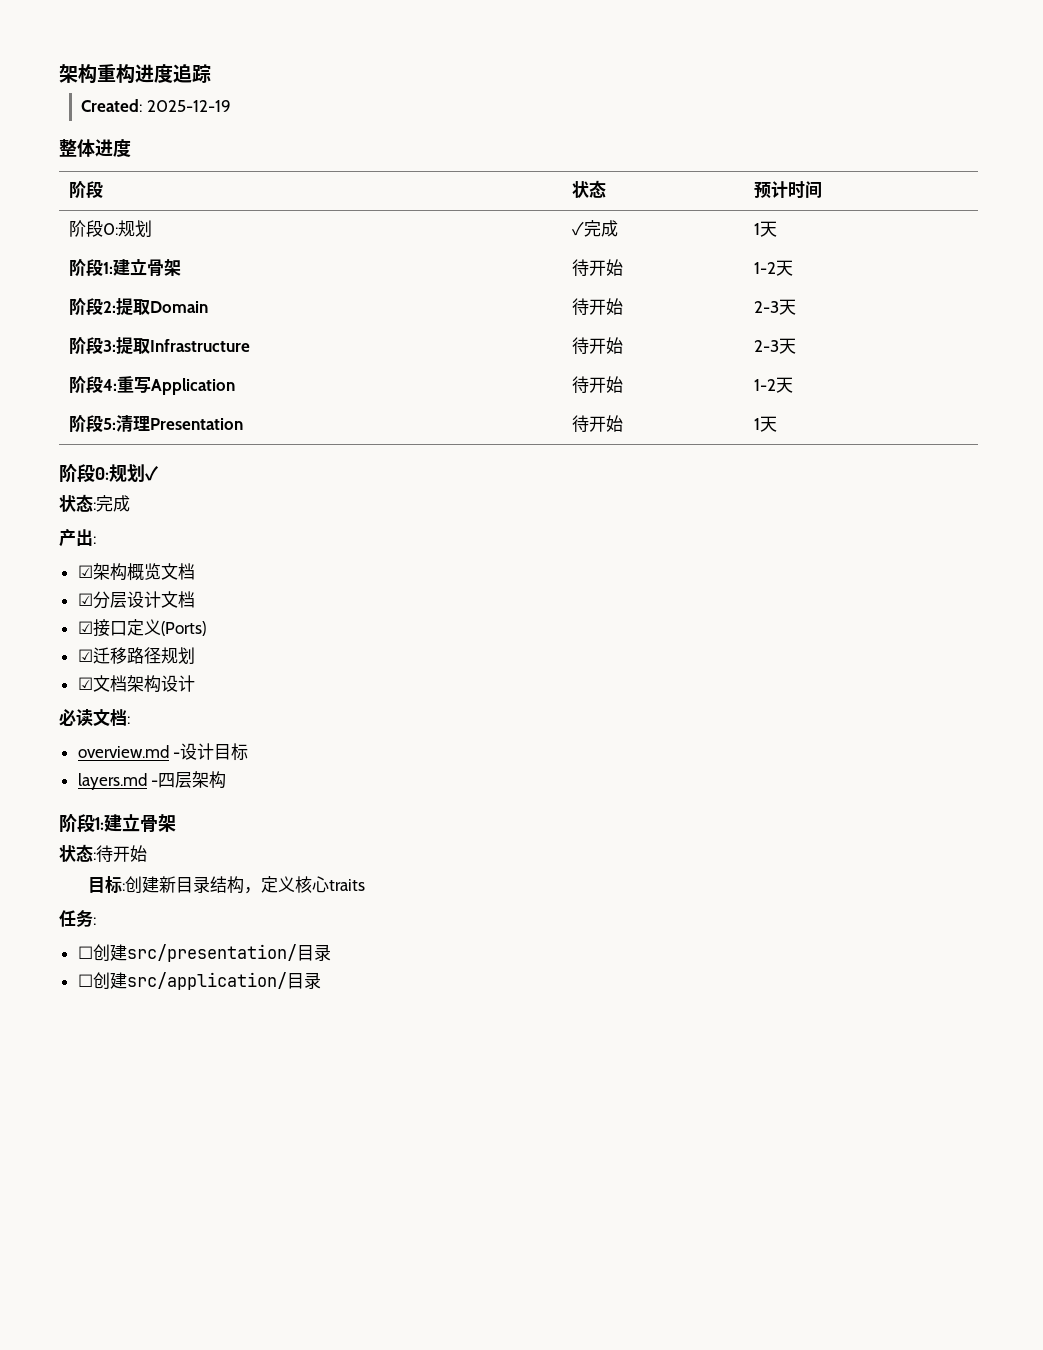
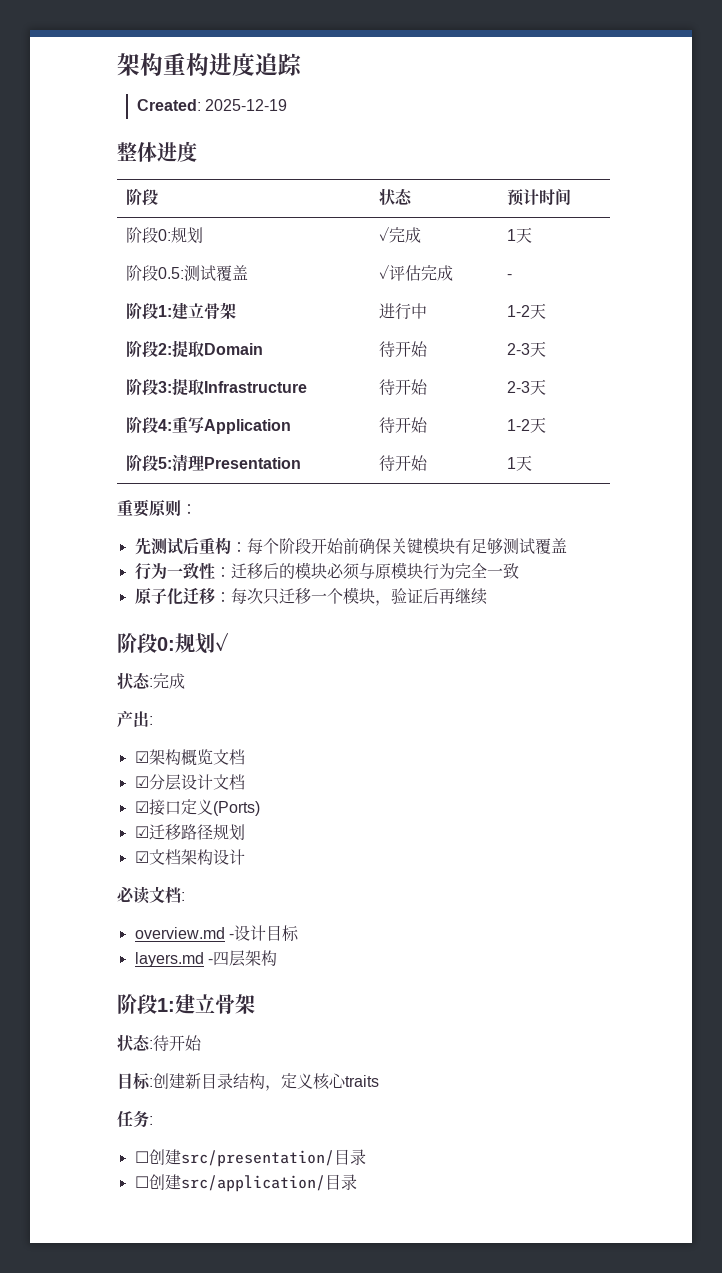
+ 阶段0.5:测试覆盖 | ✓评估完成 | -
- 阶段1:建立骨架 | 待开始 | 1-2天
+ 阶段1:建立骨架 | 进行中 | 1-2天
+ 重要原则：
+ 先测试后重构：每个阶段开始前确保关键模块有足够测试覆盖
+ 行为一致性：迁移后的模块必须与原模块行为完全一致
+ 原子化迁移：每次只迁移一个模块，验证后再继续

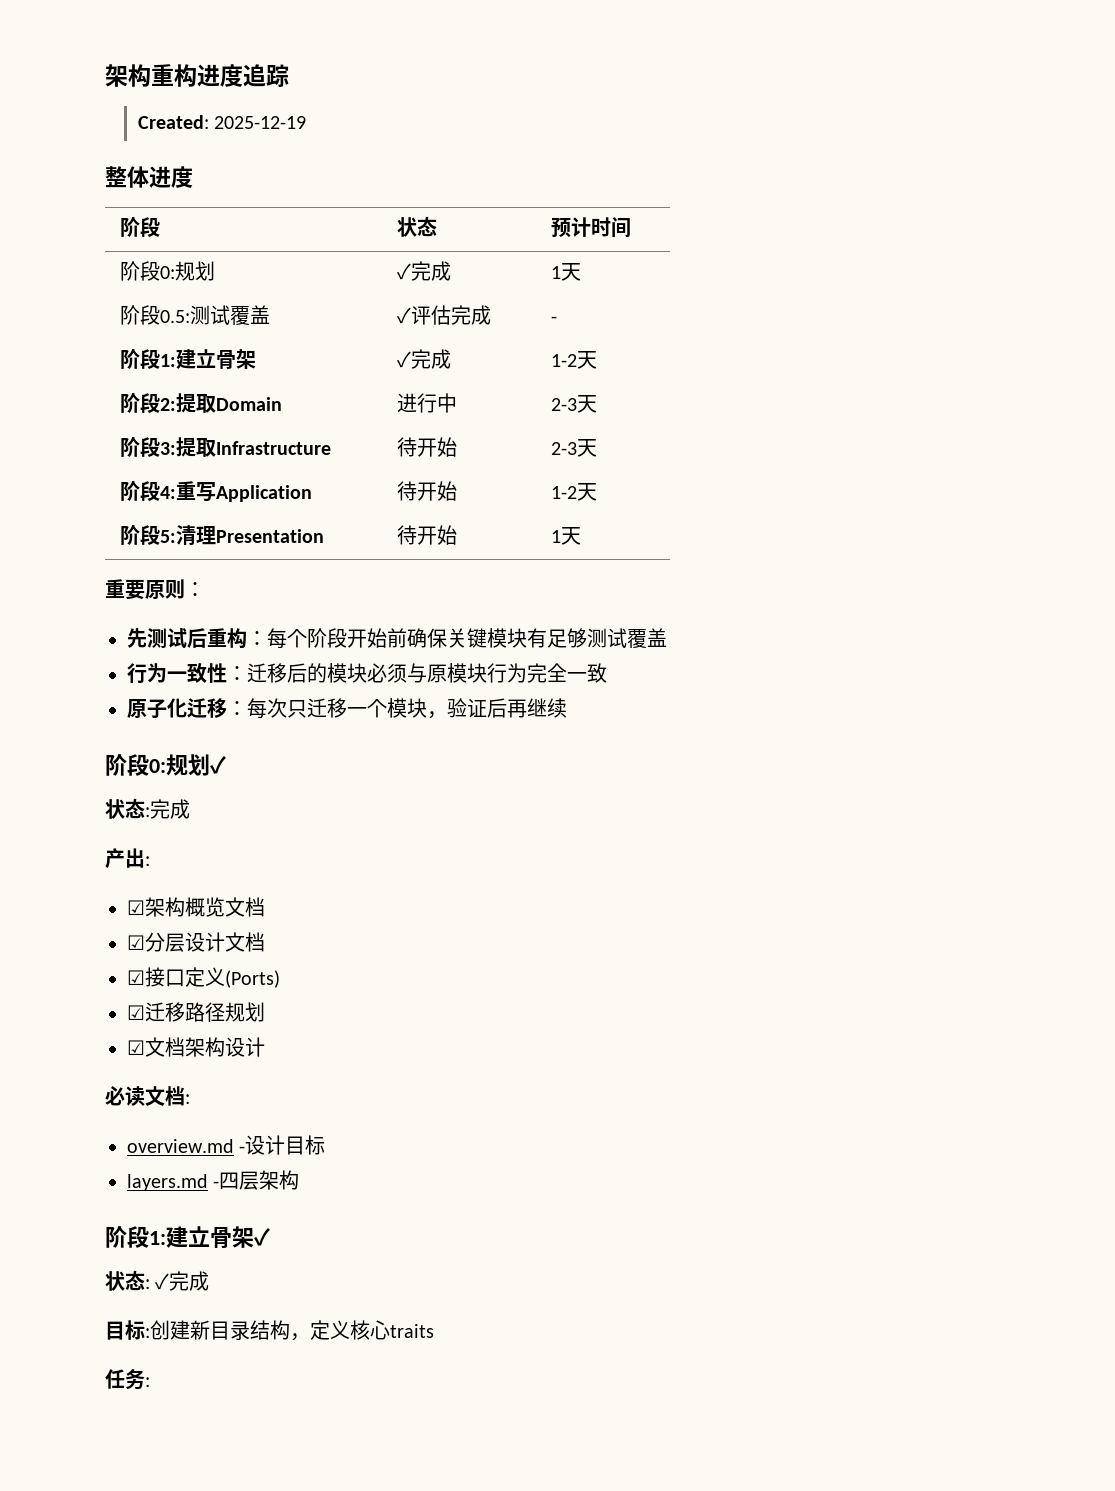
- 阶段1:建立骨架 | 进行中 | 1-2天
+ 阶段1:建立骨架 | ✓完成 | 1-2天
- 阶段2:提取Domain | 待开始 | 2-3天
+ 阶段2:提取Domain | 进行中 | 2-3天
  layers.md -四层架构
- 阶段1:建立骨架
- 状态:待开始
+ 阶段1:建立骨架✓
+ 状态: ✓完成
- ☐创建src/presentation/目录
- ☐创建src/application/目录

